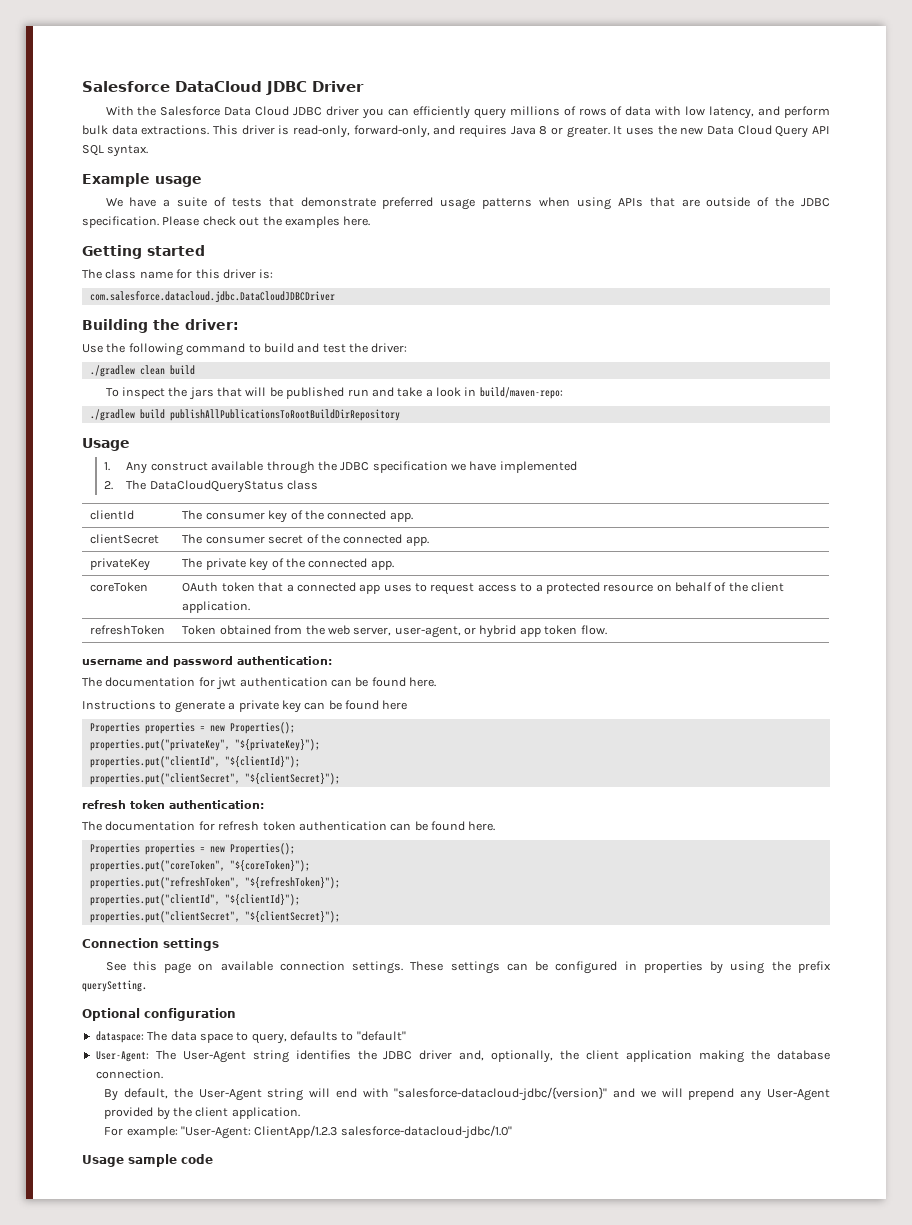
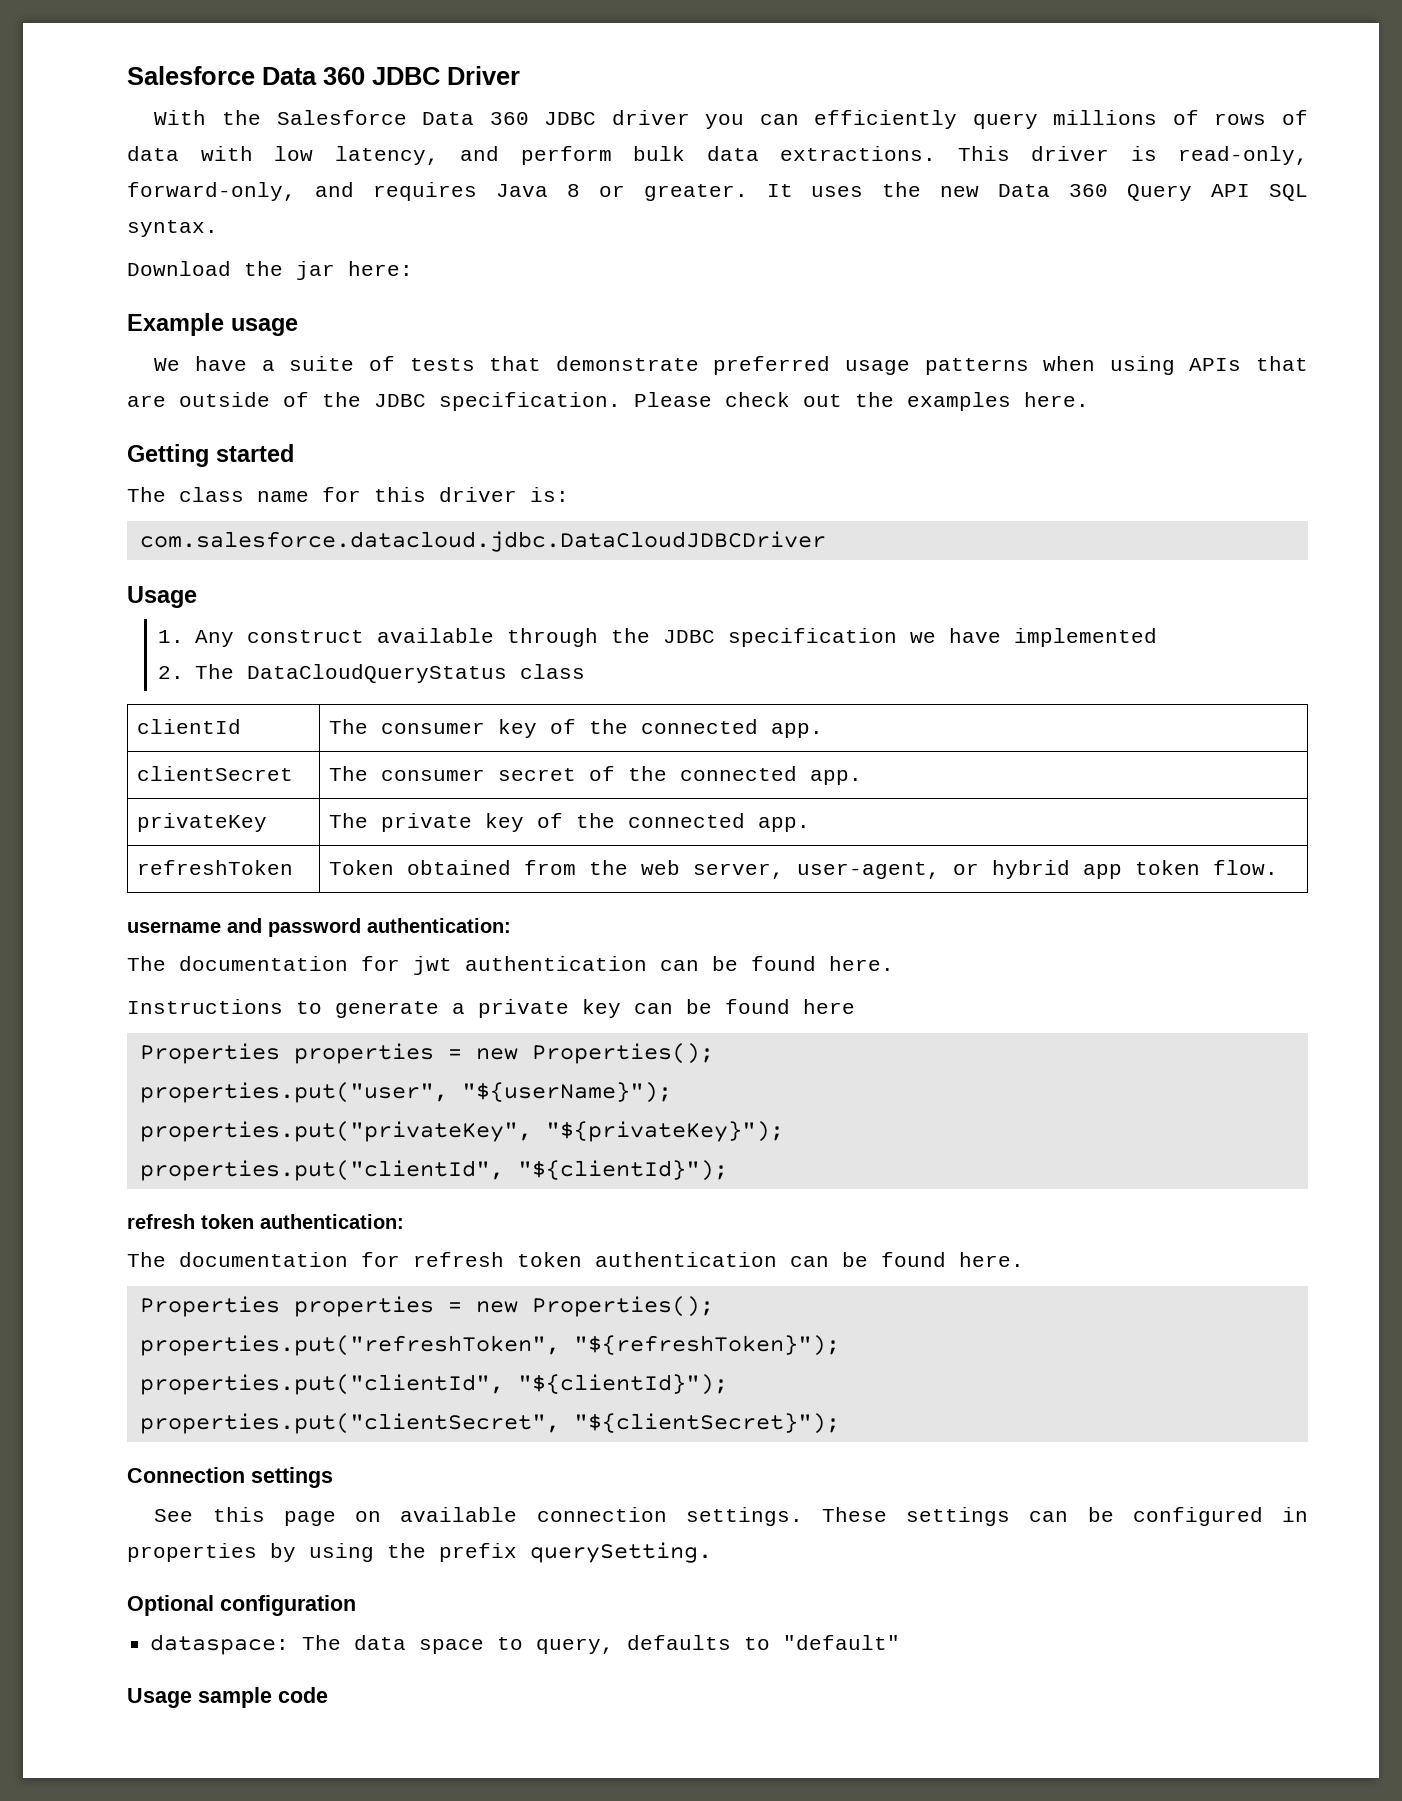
- Salesforce DataCloud JDBC Driver
+ Salesforce Data 360 JDBC Driver
- With the Salesforce Data Cloud JDBC driver you can efficiently query millions of rows of data with low latency, and perform bulk data extractions.
+ With the Salesforce Data 360 JDBC driver you can efficiently query millions of rows of data with low latency, and perform bulk data extractions.
- It uses the new Data Cloud Query API SQL syntax.
+ It uses the new Data 360 Query API SQL syntax.
+ Download the jar here:
- Building the driver:
- Use the following command to build and test the driver:
- ./gradlew clean build
- To inspect the jars that will be published run and take a look in build/maven-repo:
- ./gradlew build publishAllPublicationsToRootBuildDirRepository
- coreToken | OAuth token that a connected app uses to request access to a protected resource on behalf of the client application.
+ properties.put("user", "${userName}");
  properties.put("privateKey", "${privateKey}");
  properties.put("clientId", "${clientId}");
- properties.put("clientSecret", "${clientSecret}");
- properties.put("coreToken", "${coreToken}");
- User-Agent: The User-Agent string identifies the JDBC driver and, optionally, the client application making the database connection.
- By default, the User-Agent string will end with "salesforce-datacloud-jdbc/{version}" and we will prepend any User-Agent provided by the client application.
- For example: "User-Agent: ClientApp/1.2.3 salesforce-datacloud-jdbc/1.0"

